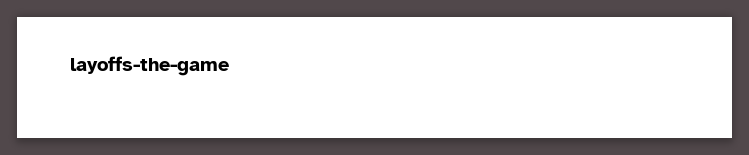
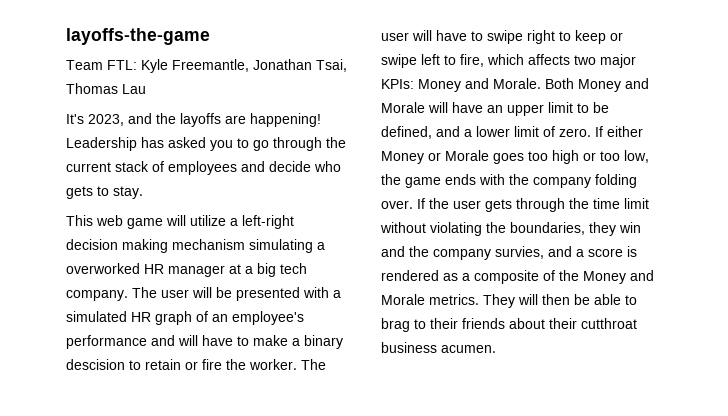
+ Team FTL: Kyle Freemantle, Jonathan Tsai, Thomas Lau
+ It's 2023, and the layoffs are happening! Leadership has asked you to go through the current stack of employees and decide who gets to stay.
+ This web game will utilize a left-right decision making mechanism simulating a overworked HR manager at a big tech company. The user will be presented with a simulated HR graph of an employee's performance and will have to make a binary descision to retain or fire the worker. The user will have to swipe right to keep or swipe left to fire, which affects two major KPIs: Money and Morale. Both Money and Morale will have an upper limit to be defined, and a lower limit of zero. If either Money or Morale goes too high or too low, the game ends with the company folding over. If the user gets through the time limit without violating the boundaries, they win and the company survies, and a score is rendered as a composite of the Money and Morale metrics. They will then be able to brag to their friends about their cutthroat business acumen.

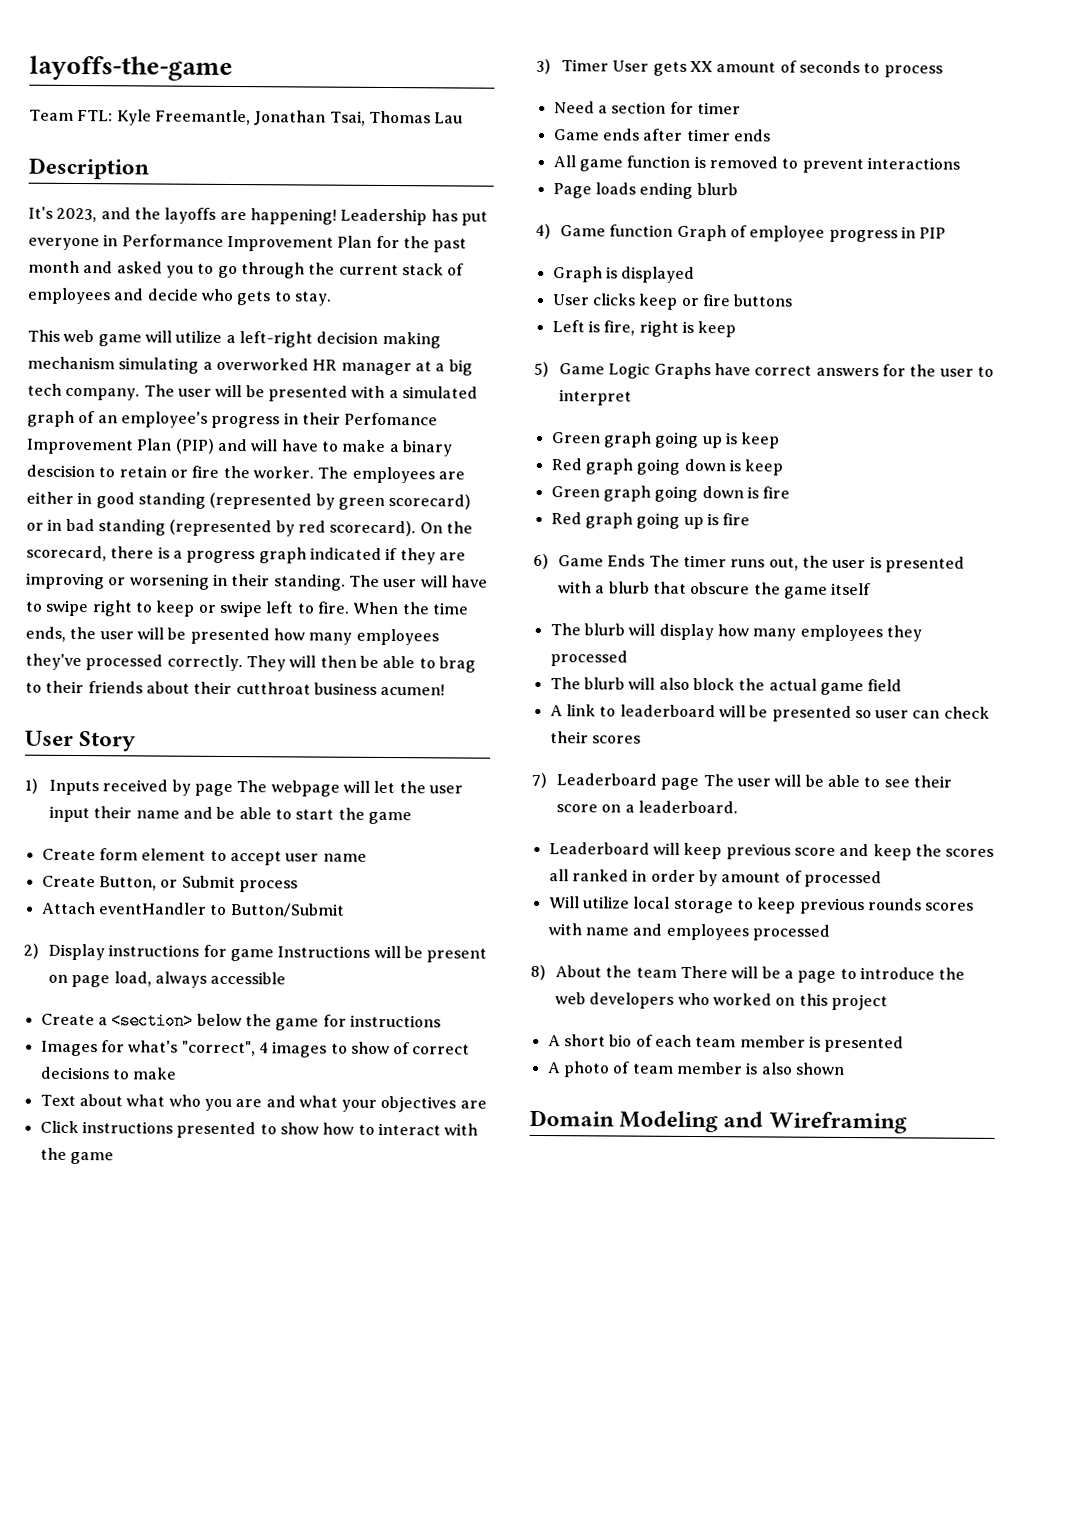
+ Description
- Leadership has asked you to go through the current stack of employees and decide who gets to stay.
+ Leadership has put everyone in Performance Improvement Plan for the past month and asked you to go through the current stack of employees and decide who gets to stay.
- The user will be presented with a simulated HR graph of an employee's performance and will have to make a binary descision to retain or fire the worker.
+ The user will be presented with a simulated graph of an employee's progress in their Perfomance Improvement Plan (PIP) and will have to make a binary descision to retain or fire the worker.
- The user will have to swipe right to keep or swipe left to fire, which affects two major KPIs: Money and Morale. Both Money and Morale will have an upper limit to be defined, and a lower limit of zero. If either Money or Morale goes too high or too low, the game ends with the company folding over. If the user gets through the time limit without violating the boundaries, they win and the company survies, and a score is rendered as a composite of the Money and Morale metrics.
+ The employees are either in good standing (represented by green scorecard) or in bad standing (represented by red scorecard). On the scorecard, there is a progress graph indicated if they are improving or worsening in their standing. The user will have to swipe right to keep or swipe left to fire. When the time ends, the user will be presented how many employees they've processed correctly.
- They will then be able to brag to their friends about their cutthroat business acumen.
+ They will then be able to brag to their friends about their cutthroat business acumen!
+ User Story
+ 1) Inputs received by page The webpage will let the user input their name and be able to start the game
+ Create form element to accept user name
+ Create Button, or Submit process
+ Attach eventHandler to Button/Submit
+ 2) Display instructions for game Instructions will be present on page load, always accessible
+ Create a <section> below the game for instructions
+ Images for what's "correct", 4 images to show of correct decisions to make
+ Text about what who you are and what your objectives are
+ Click instructions presented to show how to interact with the game
+ 3) Timer User gets XX amount of seconds to process
+ Need a section for timer
+ Game ends after timer ends
+ All game function is removed to prevent interactions
+ Page loads ending blurb
+ 4) Game function Graph of employee progress in PIP
+ Graph is displayed
+ User clicks keep or fire buttons
+ Left is fire, right is keep
+ 5) Game Logic Graphs have correct answers for the user to interpret
+ Green graph going up is keep
+ Red graph going down is keep
+ Green graph going down is fire
+ Red graph going up is fire
+ 6) Game Ends The timer runs out, the user is presented with a blurb that obscure the game itself
+ The blurb will display how many employees they processed
+ The blurb will also block the actual game field
+ A link to leaderboard will be presented so user can check their scores
+ 7) Leaderboard page The user will be able to see their score on a leaderboard.
+ Leaderboard will keep previous score and keep the scores all ranked in order by amount of processed
+ Will utilize local storage to keep previous rounds scores with name and employees processed
+ 8) About the team There will be a page to introduce the web developers who worked on this project
+ A short bio of each team member is presented
+ A photo of team member is also shown
+ Domain Modeling and Wireframing

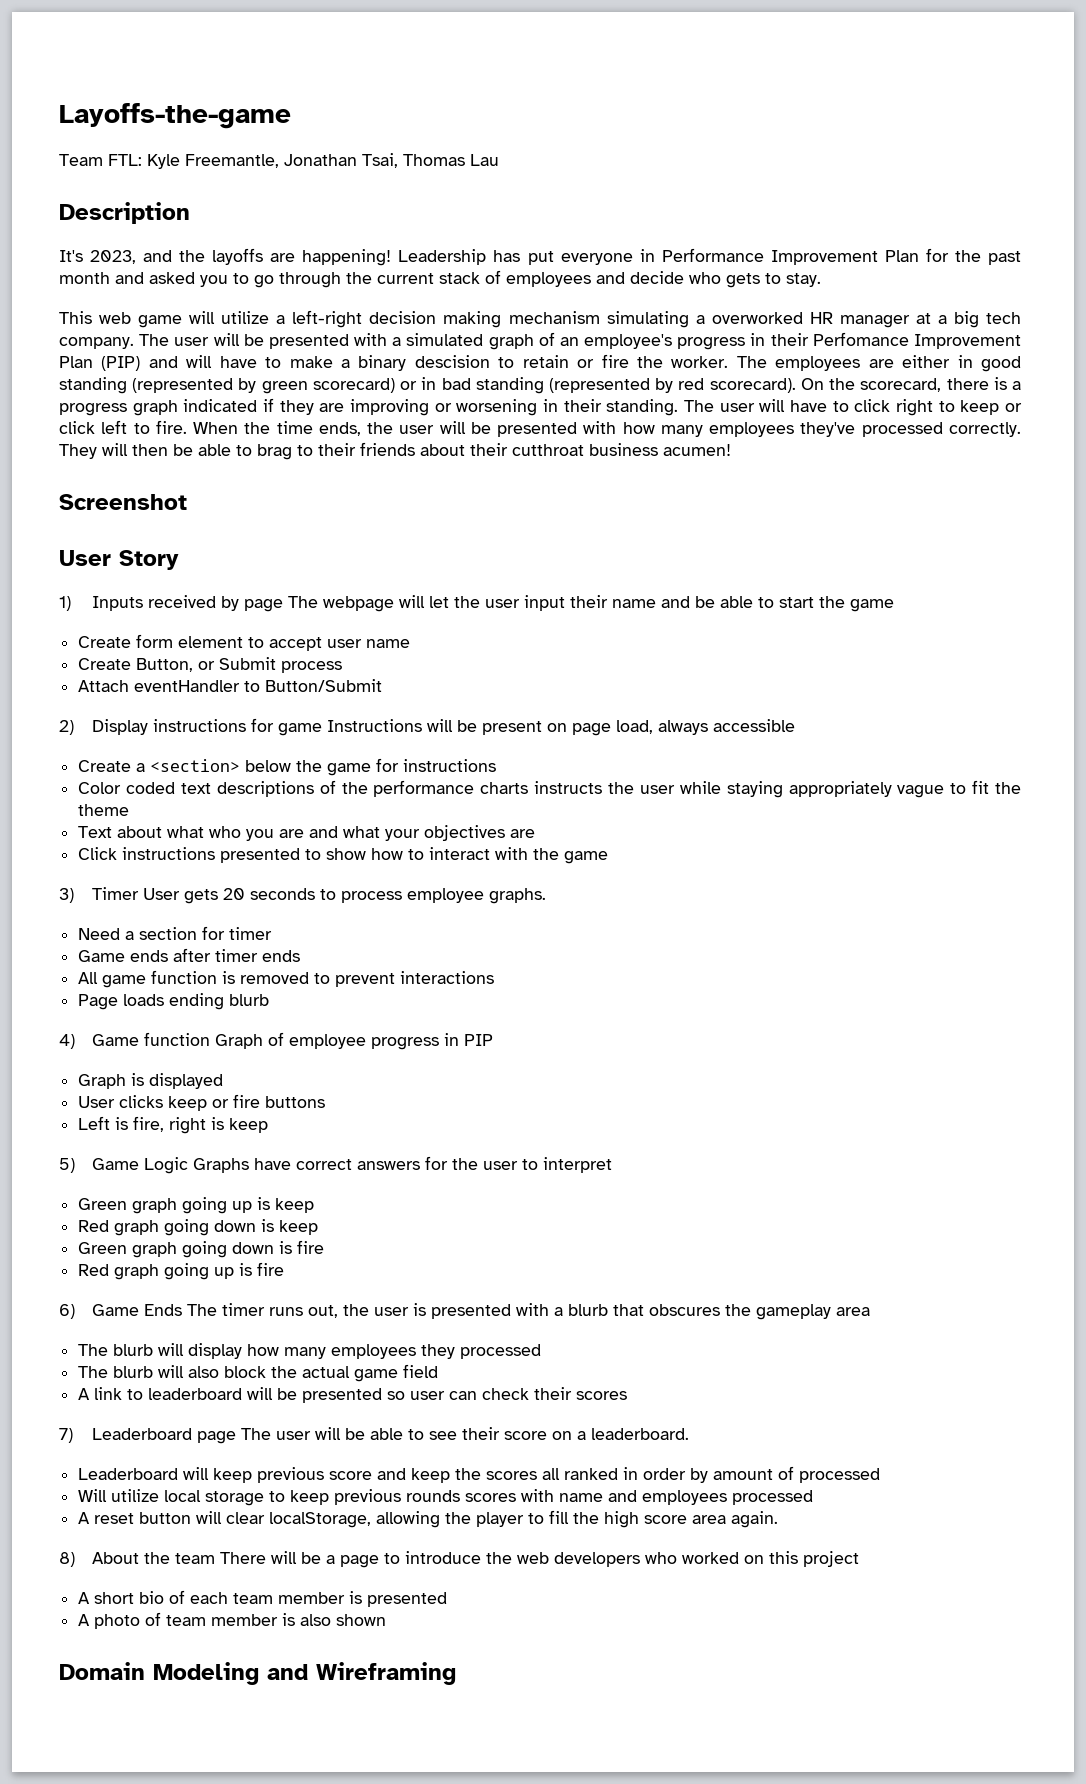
- layoffs-the-game
+ Layoffs-the-game
- The user will have to swipe right to keep or swipe left to fire.
+ The user will have to click right to keep or click left to fire.
- When the time ends, the user will be presented how many employees they've processed correctly.
+ When the time ends, the user will be presented with how many employees they've processed correctly.
+ Screenshot
- Images for what's "correct", 4 images to show of correct decisions to make
+ Color coded text descriptions of the performance charts instructs the user while staying appropriately vague to fit the theme
- 3) Timer User gets XX amount of seconds to process
+ 3) Timer User gets 20 seconds to process employee graphs.
- 6) Game Ends The timer runs out, the user is presented with a blurb that obscure the game itself
+ 6) Game Ends The timer runs out, the user is presented with a blurb that obscures the gameplay area
+ A reset button will clear localStorage, allowing the player to fill the high score area again.

